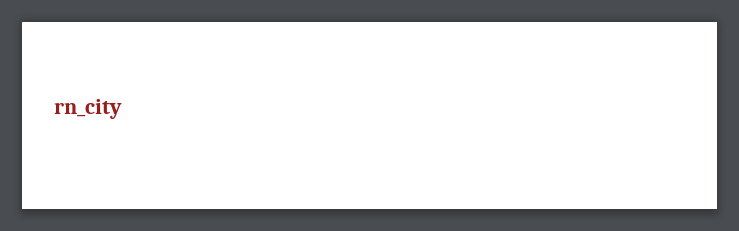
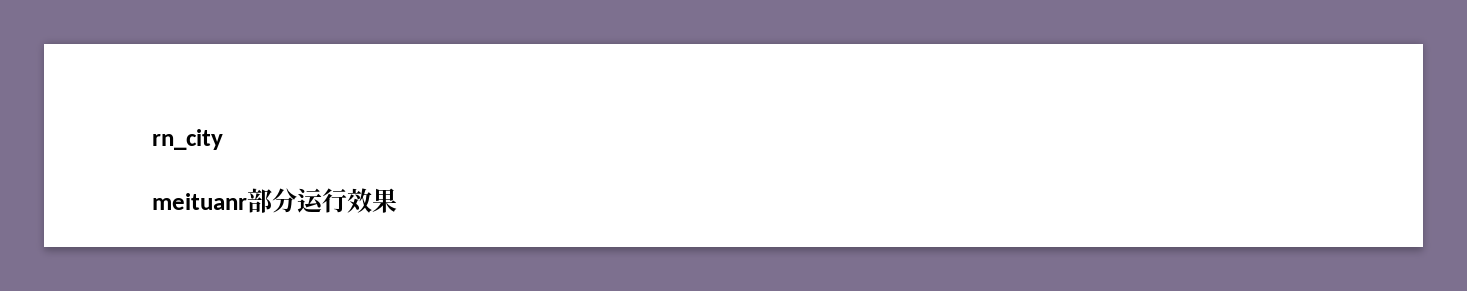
+ meituanr部分运行效果

